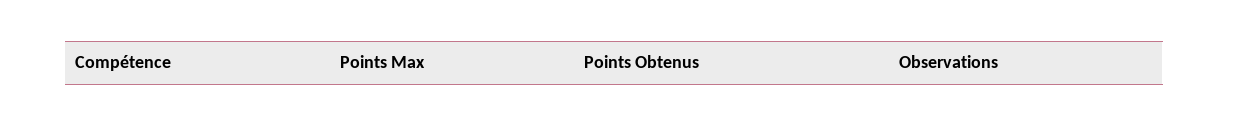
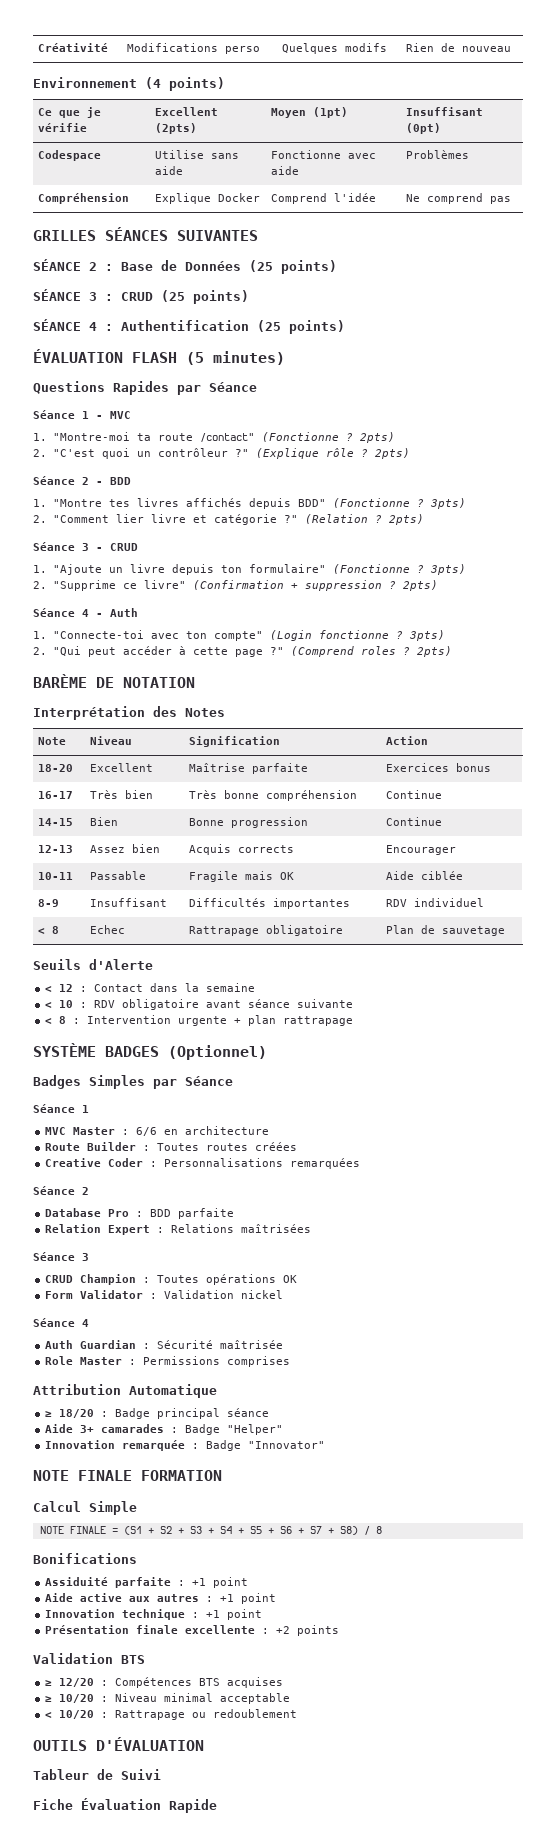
- Compétence | Points Max | Points Obtenus | Observations
+ Créativité | Modifications perso | Quelques modifs | Rien de nouveau
+ Environnement (4 points)
+ Ce que je vérifie | Excellent (2pts) | Moyen (1pt) | Insuffisant (0pt)
+ Codespace | Utilise sans aide | Fonctionne avec aide | Problèmes
+ Compréhension | Explique Docker | Comprend l'idée | Ne comprend pas
+ GRILLES SÉANCES SUIVANTES
+ SÉANCE 2 : Base de Données (25 points)
+ SÉANCE 3 : CRUD (25 points)
+ SÉANCE 4 : Authentification (25 points)
+ ÉVALUATION FLASH (5 minutes)
+ Questions Rapides par Séance
+ Séance 1 - MVC
+ 1. "Montre-moi ta route /contact" (Fonctionne ? 2pts)
+ 2. "C'est quoi un contrôleur ?" (Explique rôle ? 2pts)
+ Séance 2 - BDD
+ 1. "Montre tes livres affichés depuis BDD" (Fonctionne ? 3pts)
+ 2. "Comment lier livre et catégorie ?" (Relation ? 2pts)
+ Séance 3 - CRUD
+ 1. "Ajoute un livre depuis ton formulaire" (Fonctionne ? 3pts)
+ 2. "Supprime ce livre" (Confirmation + suppression ? 2pts)
+ Séance 4 - Auth
+ 1. "Connecte-toi avec ton compte" (Login fonctionne ? 3pts)
+ 2. "Qui peut accéder à cette page ?" (Comprend roles ? 2pts)
+ BARÈME DE NOTATION
+ Interprétation des Notes
+ Note | Niveau | Signification | Action
+ 18-20 | Excellent | Maîtrise parfaite | Exercices bonus
+ 16-17 | Très bien | Très bonne compréhension | Continue
+ 14-15 | Bien | Bonne progression | Continue
+ 12-13 | Assez bien | Acquis corrects | Encourager
+ 10-11 | Passable | Fragile mais OK | Aide ciblée
+ 8-9 | Insuffisant | Difficultés importantes | RDV individuel
+ < 8 | Echec | Rattrapage obligatoire | Plan de sauvetage
+ Seuils d'Alerte
+ < 12 : Contact dans la semaine
+ < 10 : RDV obligatoire avant séance suivante
+ < 8 : Intervention urgente + plan rattrapage
+ SYSTÈME BADGES (Optionnel)
+ Badges Simples par Séance
+ Séance 1
+ MVC Master : 6/6 en architecture
+ Route Builder : Toutes routes créées
+ Creative Coder : Personnalisations remarquées
+ Séance 2
+ Database Pro : BDD parfaite
+ Relation Expert : Relations maîtrisées
+ Séance 3
+ CRUD Champion : Toutes opérations OK
+ Form Validator : Validation nickel
+ Séance 4
+ Auth Guardian : Sécurité maîtrisée
+ Role Master : Permissions comprises
+ Attribution Automatique
+ ≥ 18/20 : Badge principal séance
+ Aide 3+ camarades : Badge "Helper"
+ Innovation remarquée : Badge "Innovator"
+ NOTE FINALE FORMATION
+ Calcul Simple
+ NOTE FINALE = (S1 + S2 + S3 + S4 + S5 + S6 + S7 + S8) / 8
+ Bonifications
+ Assiduité parfaite : +1 point
+ Aide active aux autres : +1 point
+ Innovation technique : +1 point
+ Présentation finale excellente : +2 points
+ Validation BTS
+ ≥ 12/20 : Compétences BTS acquises
+ ≥ 10/20 : Niveau minimal acceptable
+ < 10/20 : Rattrapage ou redoublement
+ OUTILS D'ÉVALUATION
+ Tableur de Suivi
+ Fiche Évaluation Rapide

